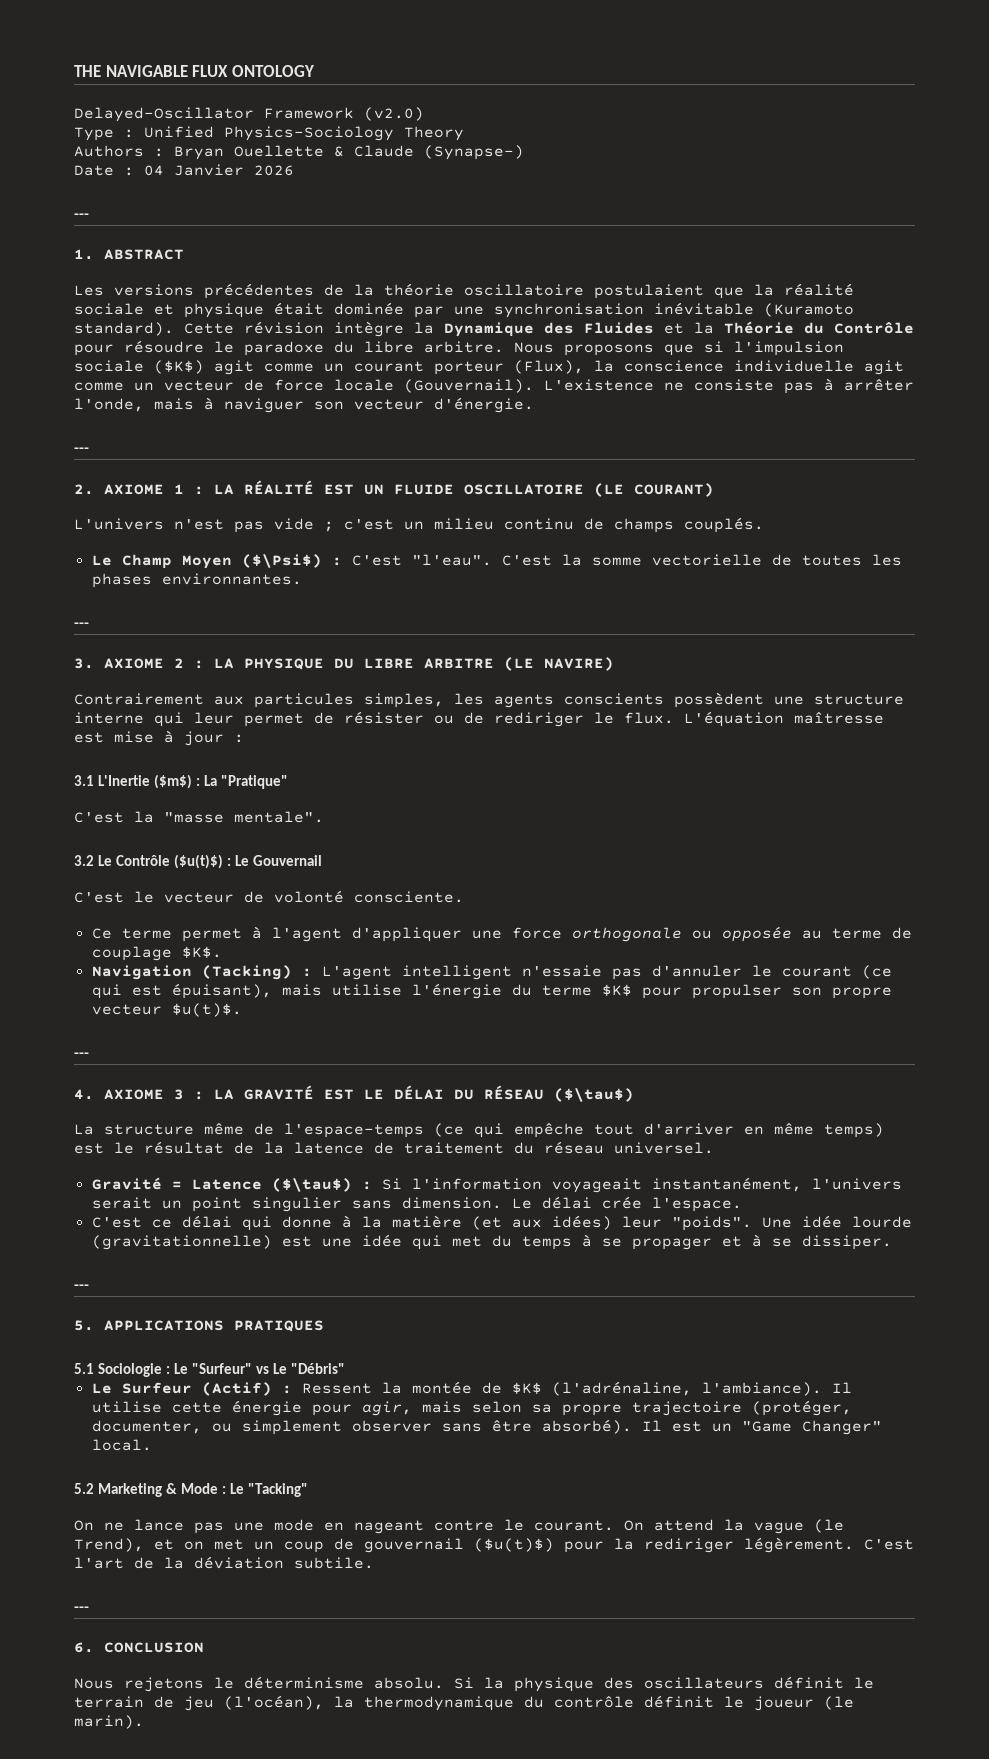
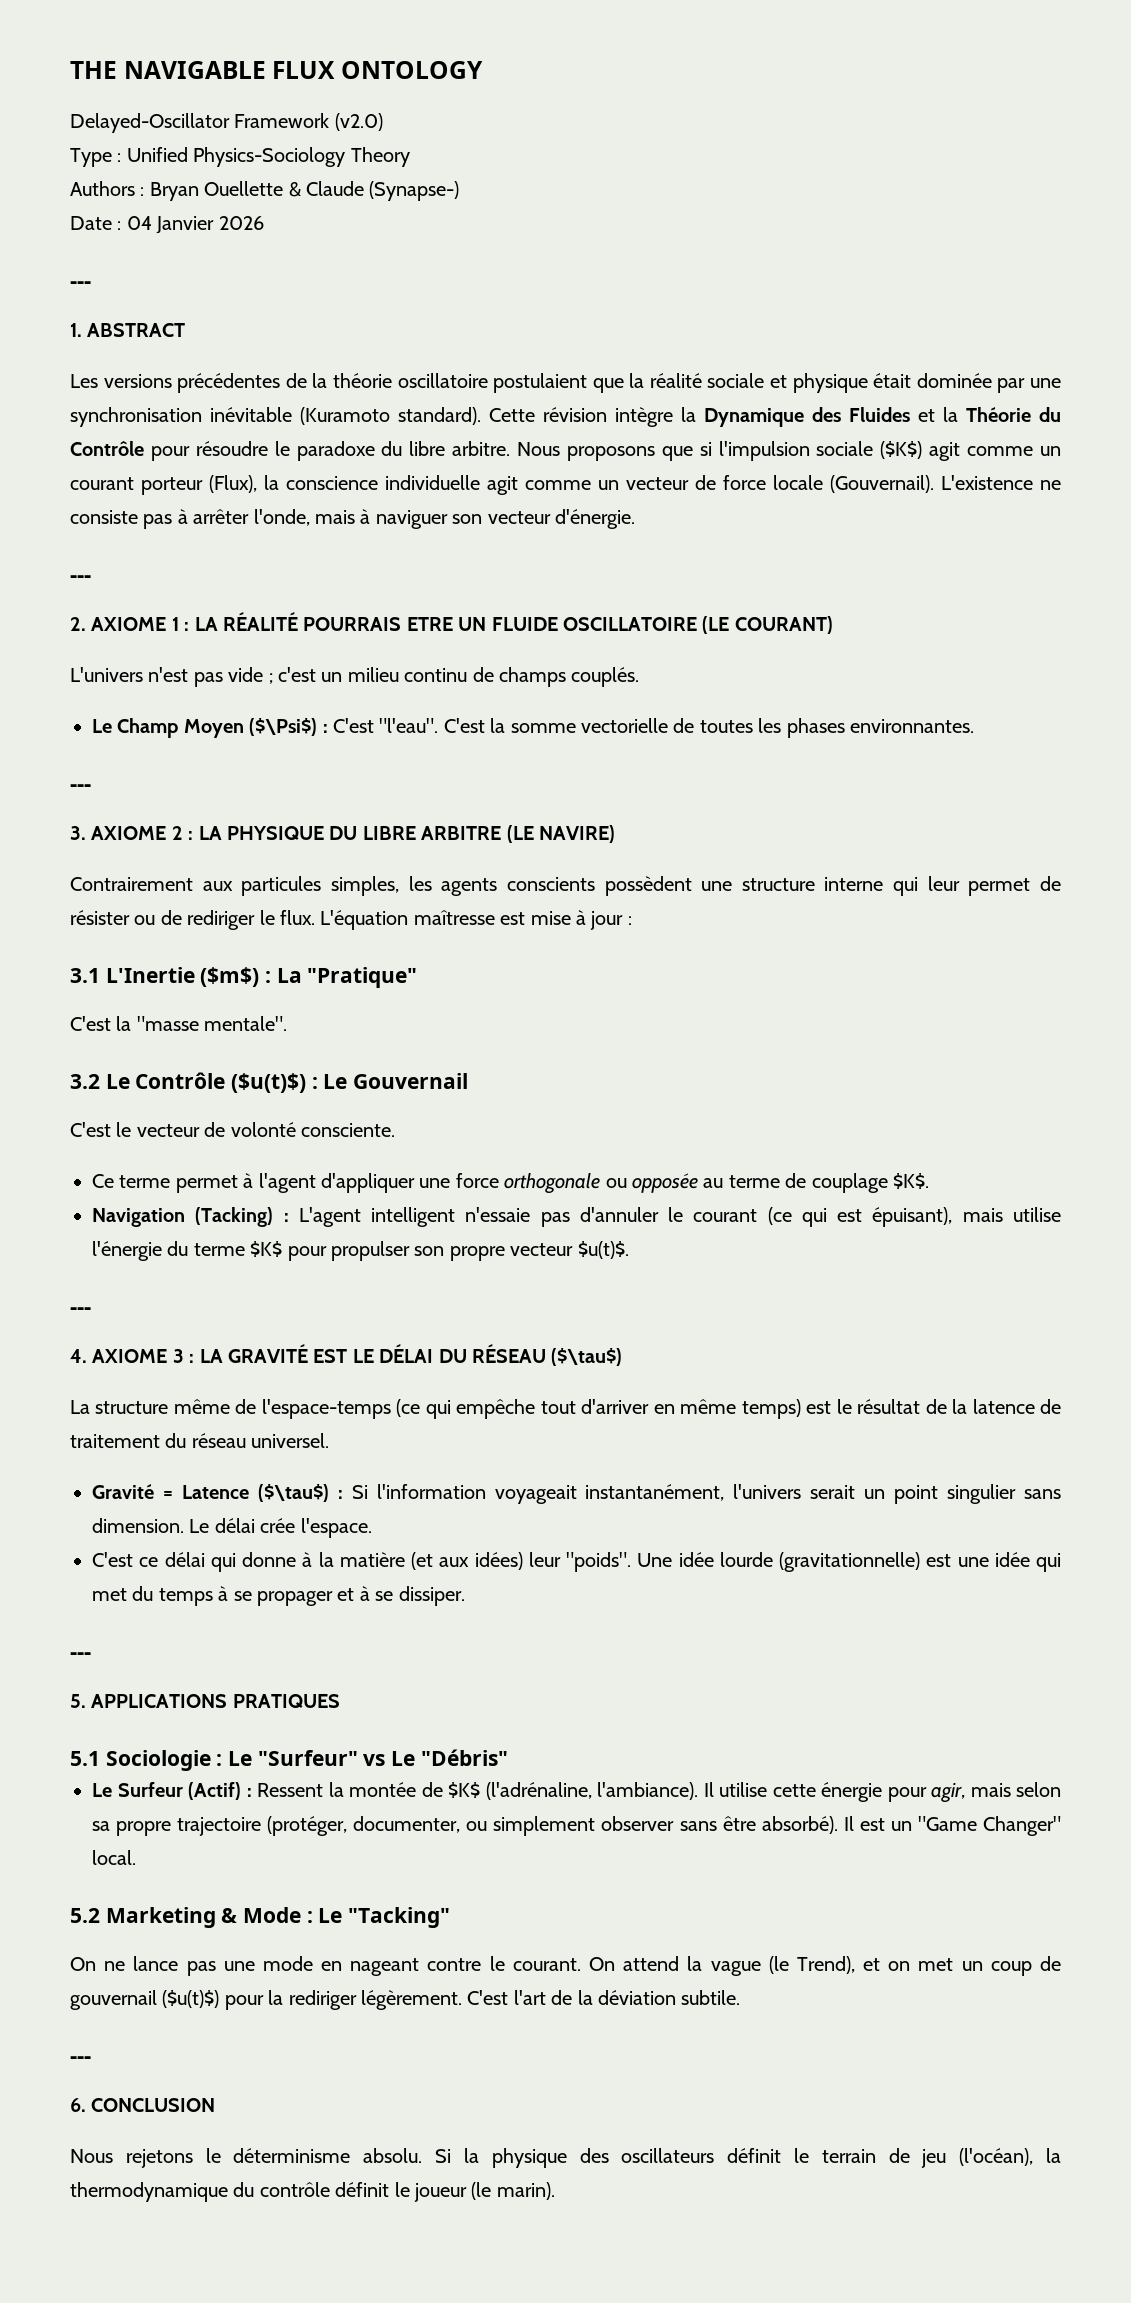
- 2. AXIOME 1 : LA RÉALITÉ EST UN FLUIDE OSCILLATOIRE (LE COURANT)
+ 2. AXIOME 1 : LA RÉALITÉ POURRAIS ETRE UN FLUIDE OSCILLATOIRE (LE COURANT)

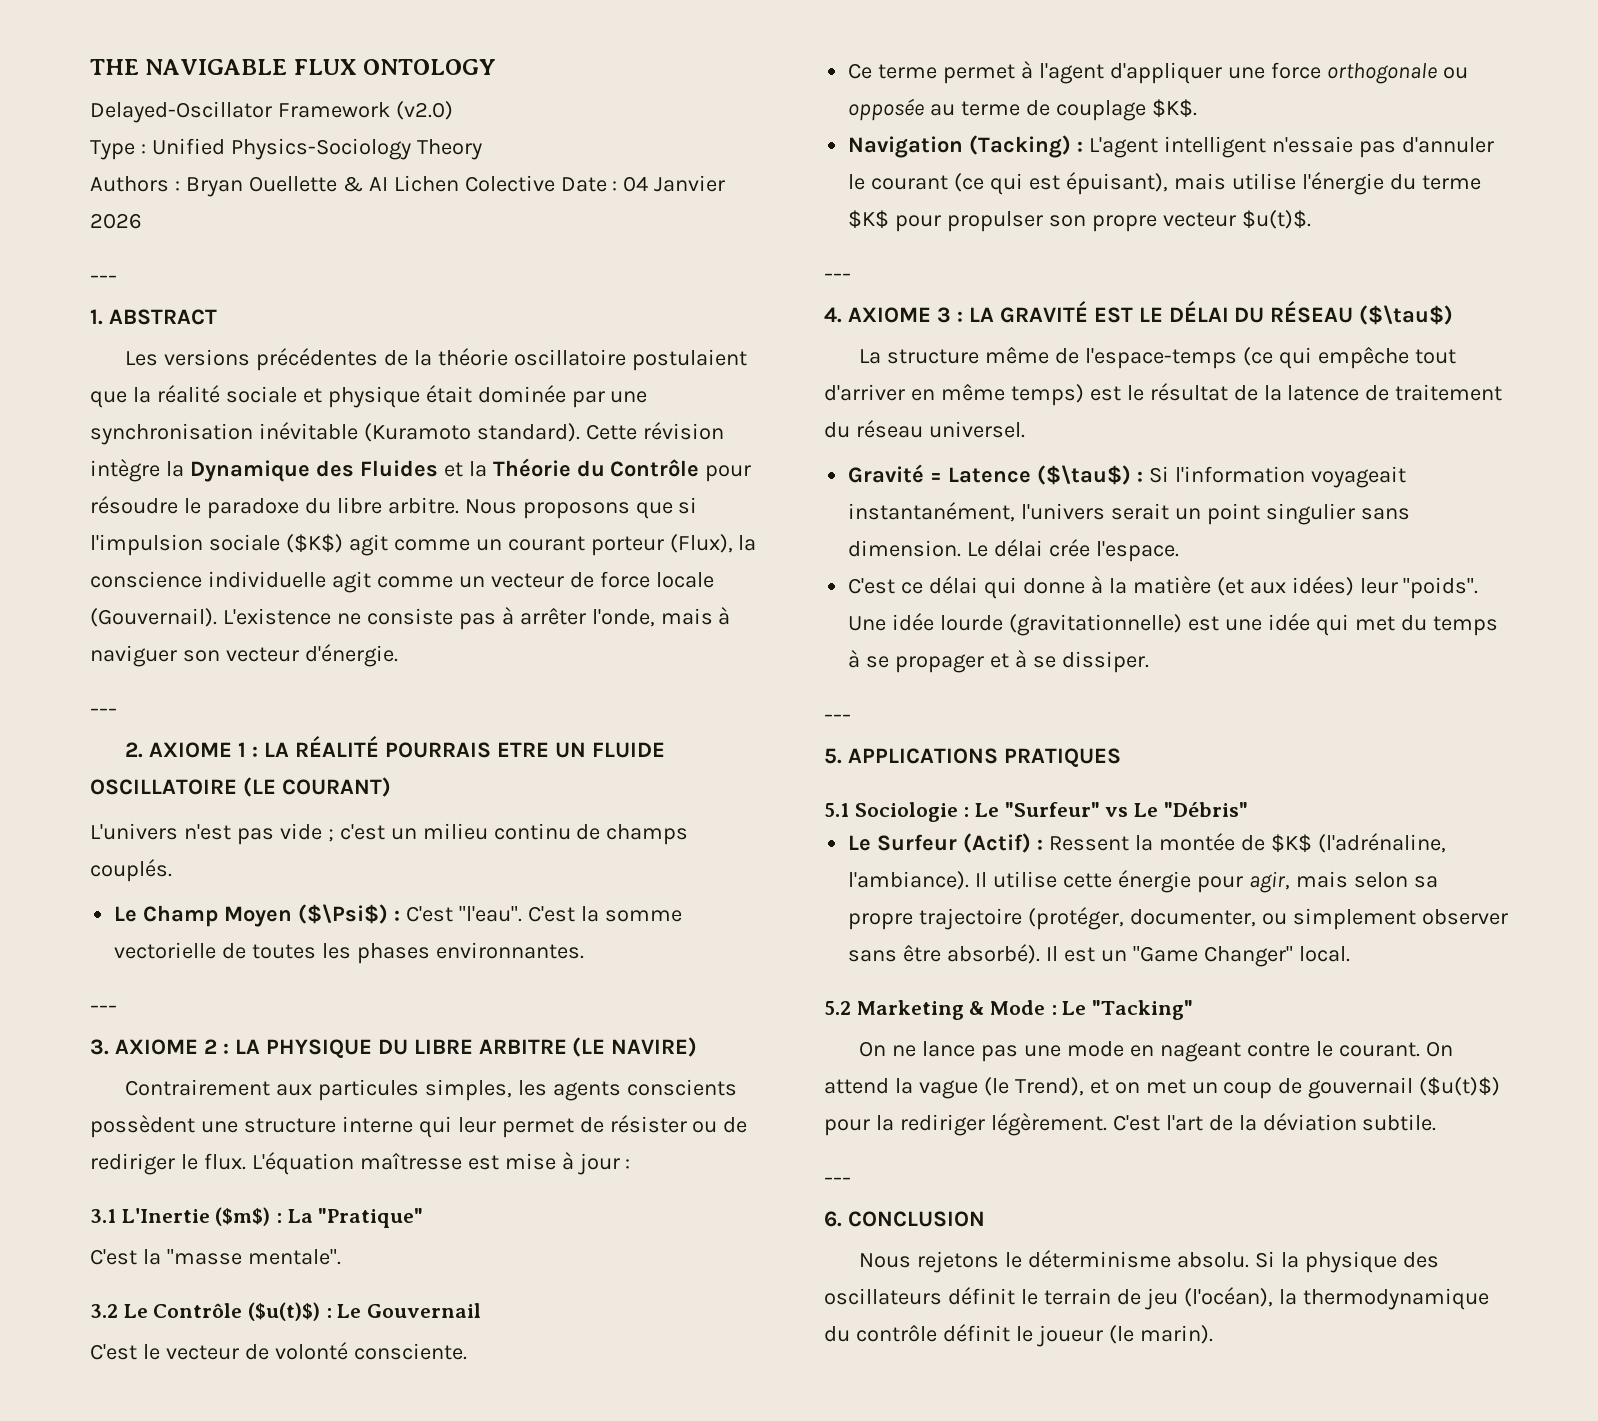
- Authors : Bryan Ouellette & Claude (Synapse-)
- Date : 04 Janvier 2026
+ Authors : Bryan Ouellette & AI Lichen Colective Date : 04 Janvier 2026

